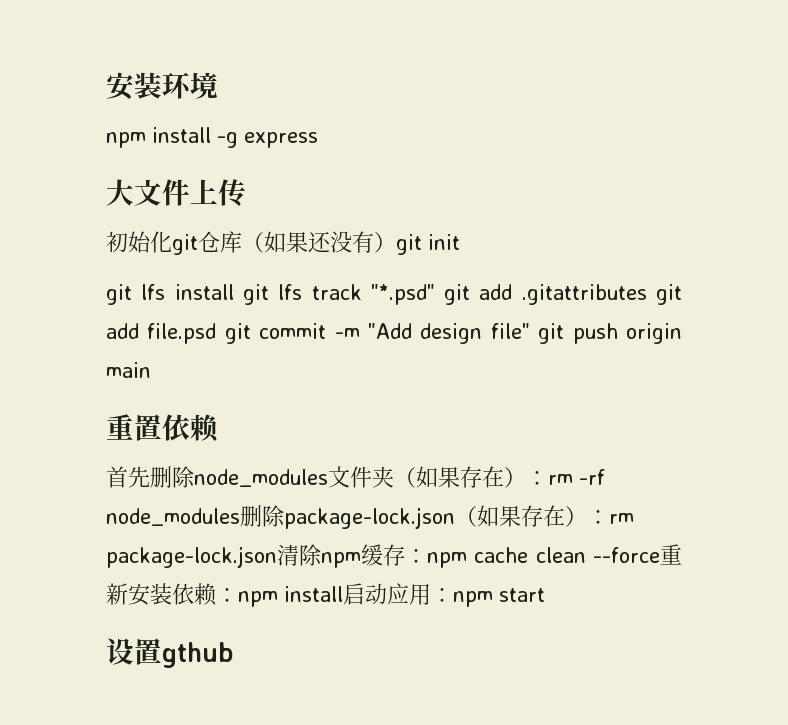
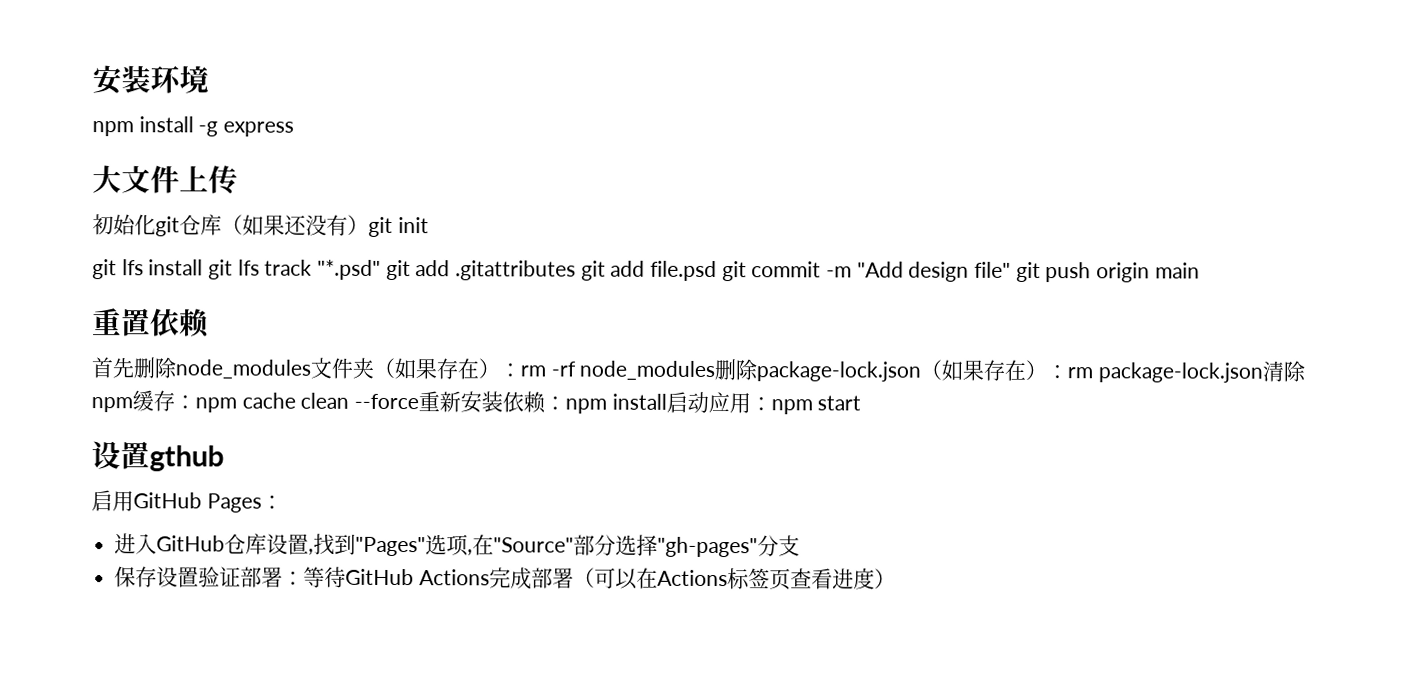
+ 启用GitHub Pages：
+ 进入GitHub仓库设置,找到"Pages"选项,在"Source"部分选择"gh-pages"分支
+ 保存设置验证部署：等待GitHub Actions完成部署（可以在Actions标签页查看进度）

